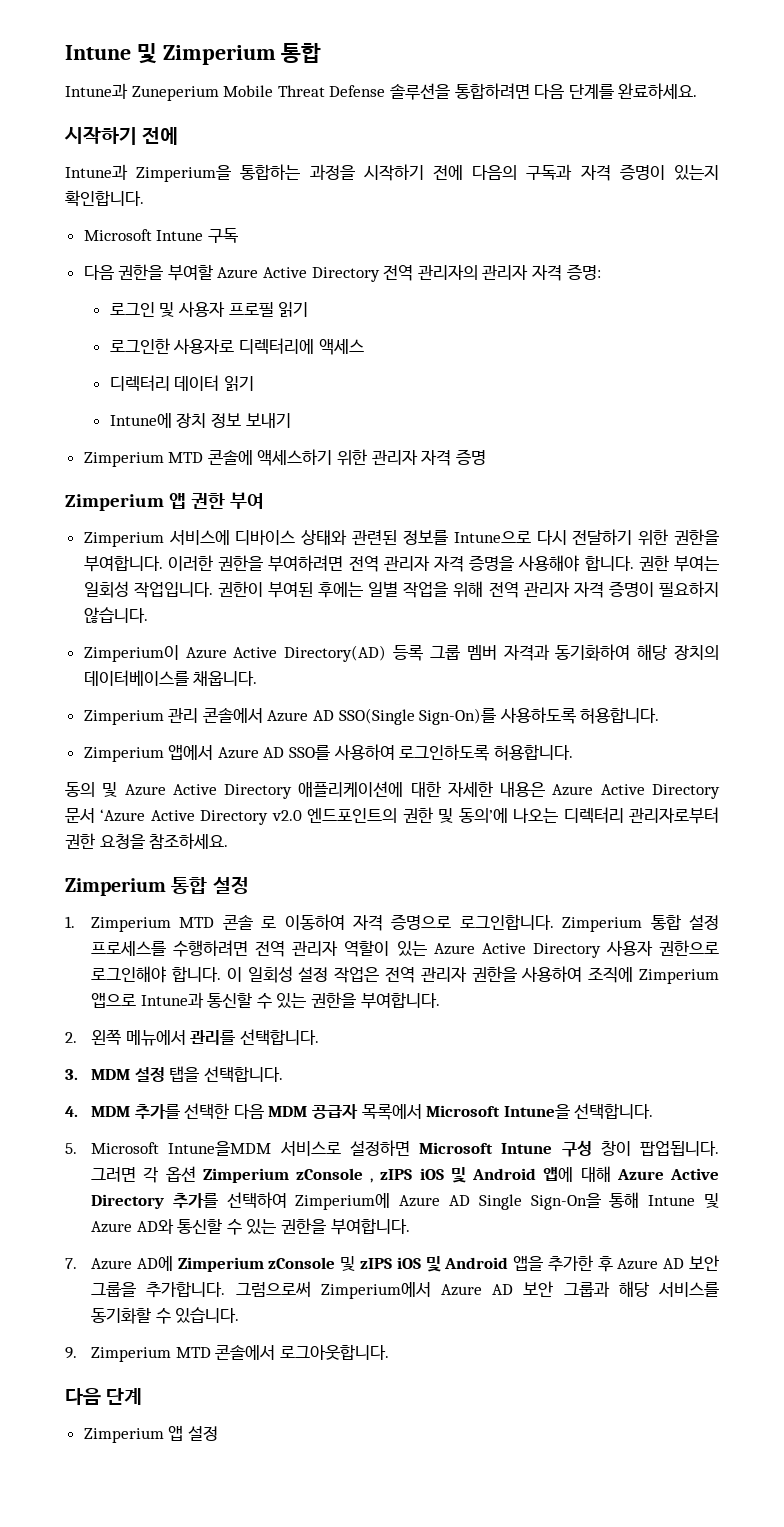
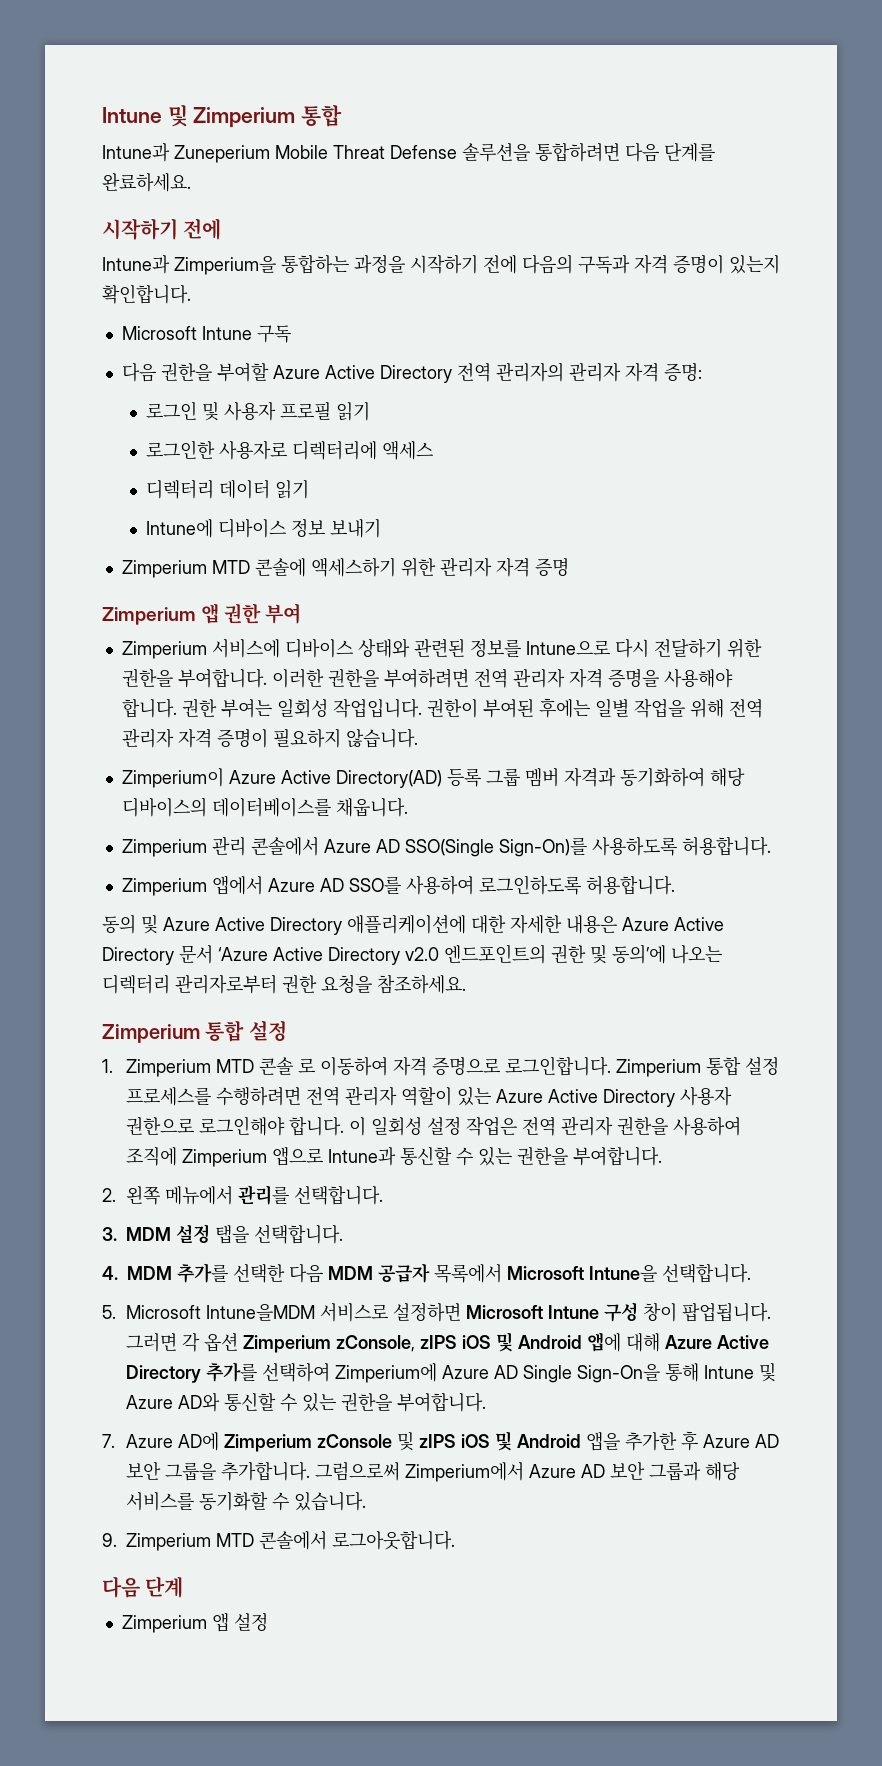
- Intune에 장치 정보 보내기
+ Intune에 디바이스 정보 보내기
- Zimperium이 Azure Active Directory(AD) 등록 그룹 멤버 자격과 동기화하여 해당 장치의 데이터베이스를 채웁니다.
+ Zimperium이 Azure Active Directory(AD) 등록 그룹 멤버 자격과 동기화하여 해당 디바이스의 데이터베이스를 채웁니다.
- 그러면 각 옵션 Zimperium zConsole , zIPS iOS 및 Android 앱에 대해 Azure Active Directory 추가를 선택하여 Zimperium에 Azure AD Single Sign-On을 통해 Intune 및 Azure AD와 통신할 수 있는 권한을 부여합니다.
+ 그러면 각 옵션 Zimperium zConsole, zIPS iOS 및 Android 앱에 대해 Azure Active Directory 추가를 선택하여 Zimperium에 Azure AD Single Sign-On을 통해 Intune 및 Azure AD와 통신할 수 있는 권한을 부여합니다.

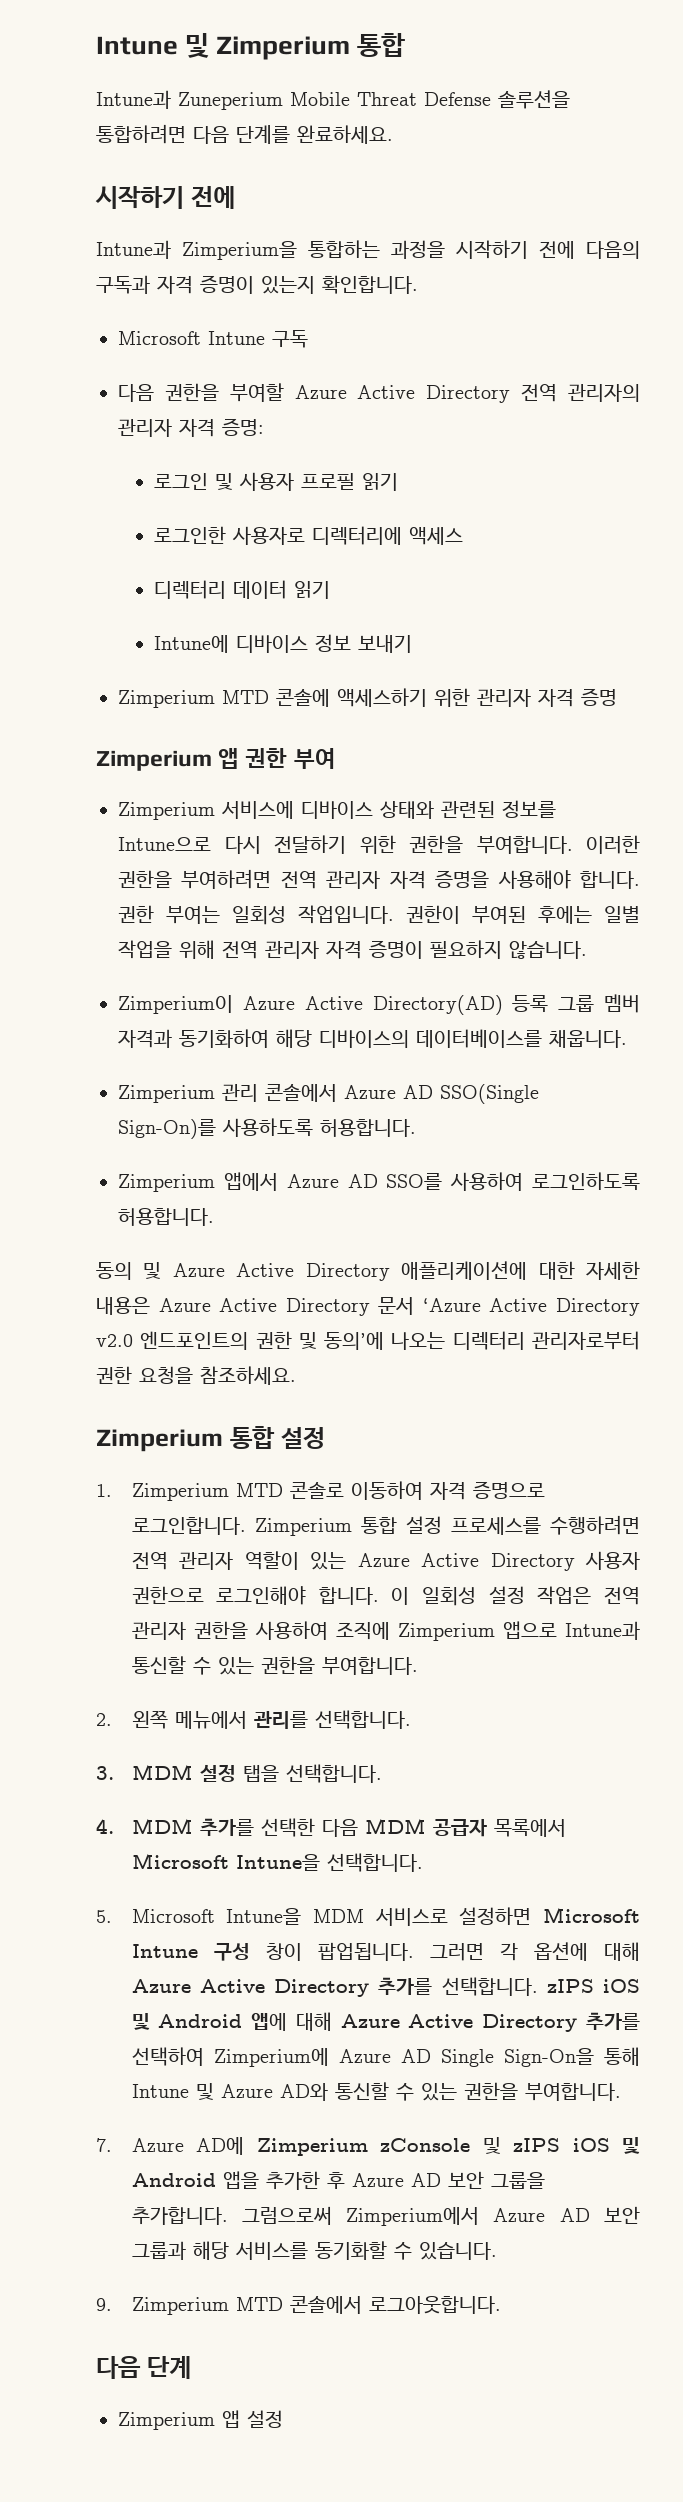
- 1. Zimperium MTD 콘솔 로 이동하여 자격 증명으로 로그인합니다.
+ 1. Zimperium MTD 콘솔로 이동하여 자격 증명으로 로그인합니다.
- 5. Microsoft Intune을MDM 서비스로 설정하면 Microsoft Intune 구성 창이 팝업됩니다.
+ 5. Microsoft Intune을 MDM 서비스로 설정하면 Microsoft Intune 구성 창이 팝업됩니다.
- 그러면 각 옵션 Zimperium zConsole, zIPS iOS 및 Android 앱에 대해 Azure Active Directory 추가를 선택하여 Zimperium에 Azure AD Single Sign-On을 통해 Intune 및 Azure AD와 통신할 수 있는 권한을 부여합니다.
+ 그러면 각 옵션에 대해 Azure Active Directory 추가를 선택합니다. zIPS iOS 및 Android 앱에 대해 Azure Active Directory 추가를 선택하여 Zimperium에 Azure AD Single Sign-On을 통해 Intune 및 Azure AD와 통신할 수 있는 권한을 부여합니다.

